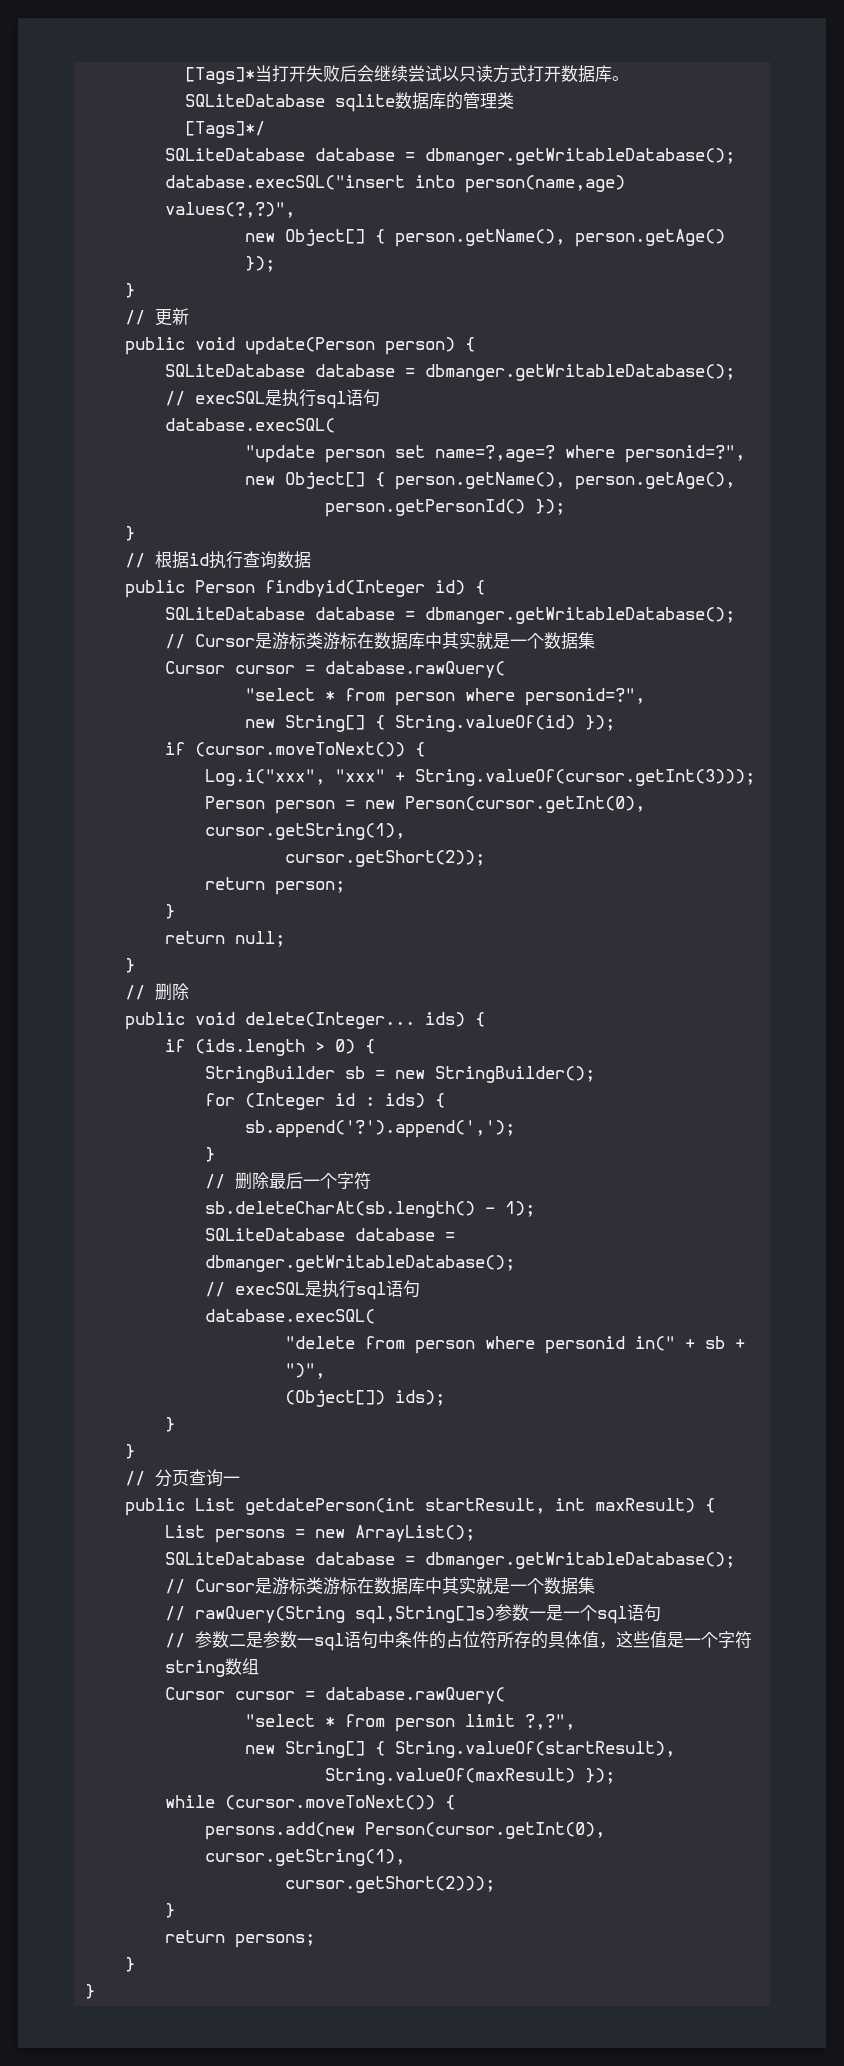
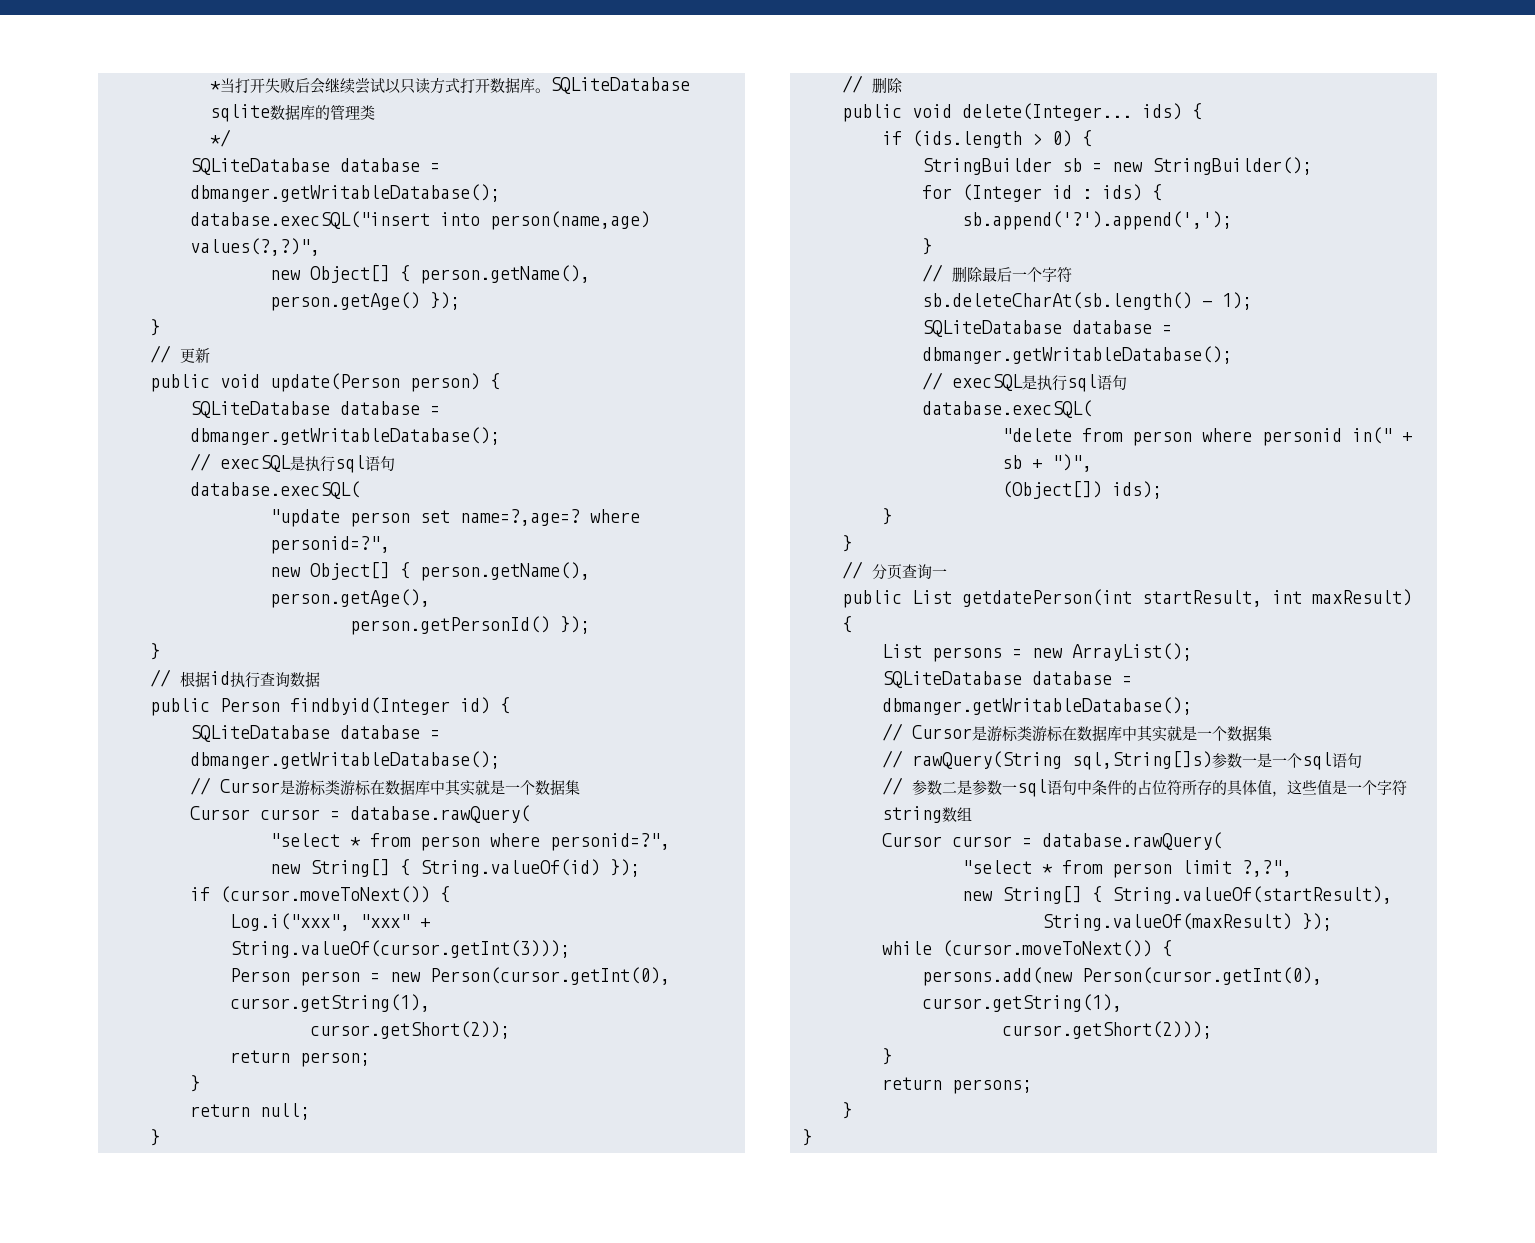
- [Tags]*当打开失败后会继续尝试以只读方式打开数据库。
+ *当打开失败后会继续尝试以只读方式打开数据库。
- [Tags]*/
+ */

